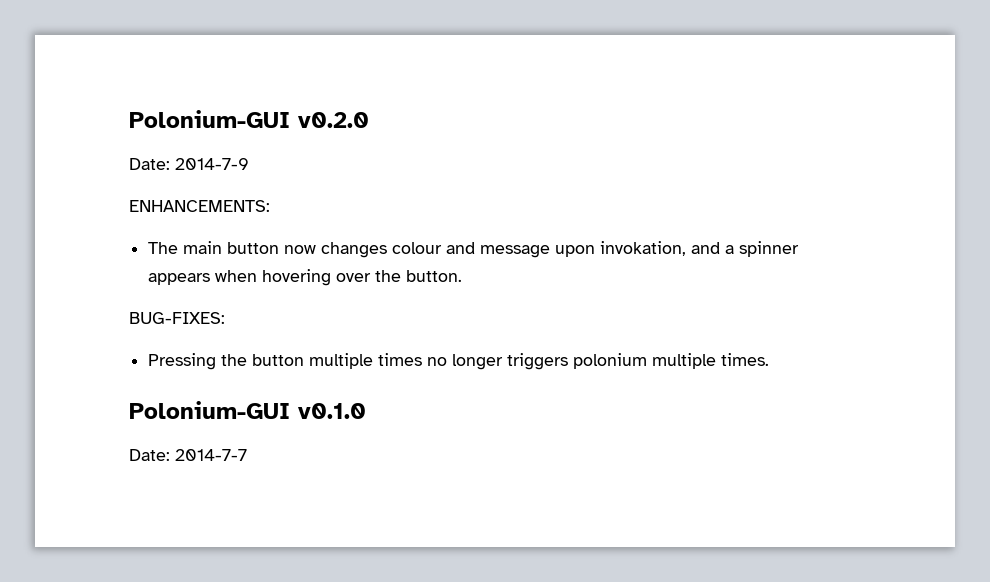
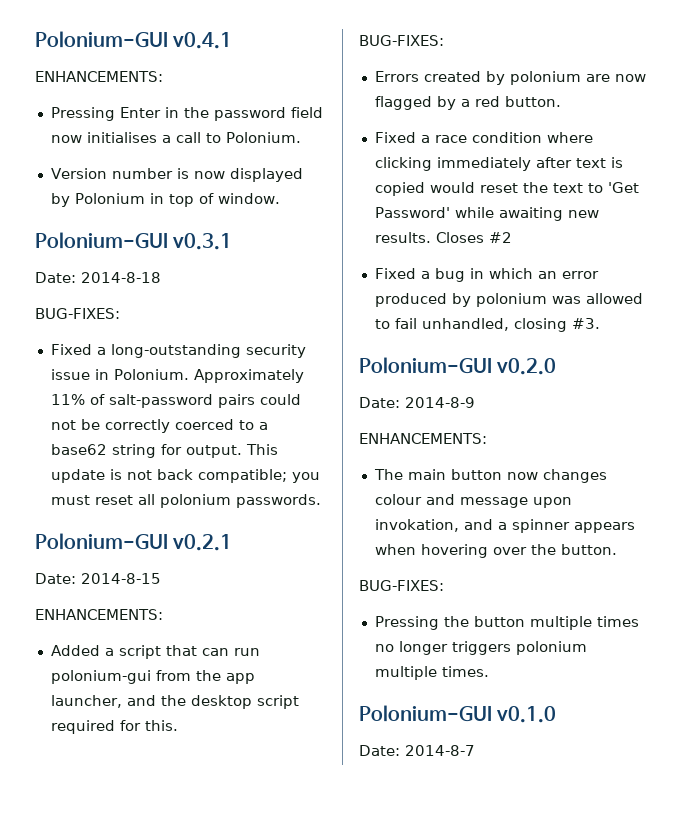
+ Polonium-GUI v0.4.1
+ ENHANCEMENTS:
+ Pressing Enter in the password field now initialises a call to Polonium.
+ Version number is now displayed by Polonium in top of window.
+ Polonium-GUI v0.3.1
+ Date: 2014-8-18
+ BUG-FIXES:
+ Fixed a long-outstanding security issue in Polonium. Approximately 11% of salt-password pairs could not be correctly coerced to a base62 string for output. This update is not back compatible; you must reset all polonium passwords.
+ Polonium-GUI v0.2.1
+ Date: 2014-8-15
+ ENHANCEMENTS:
+ Added a script that can run polonium-gui from the app launcher, and the desktop script required for this.
+ BUG-FIXES:
+ Errors created by polonium are now flagged by a red button.
+ Fixed a race condition where clicking immediately after text is copied would reset the text to 'Get Password' while awaiting new results. Closes #2
+ Fixed a bug in which an error produced by polonium was allowed to fail unhandled, closing #3.
- Date: 2014-7-9
+ Date: 2014-8-9
- Date: 2014-7-7
+ Date: 2014-8-7

